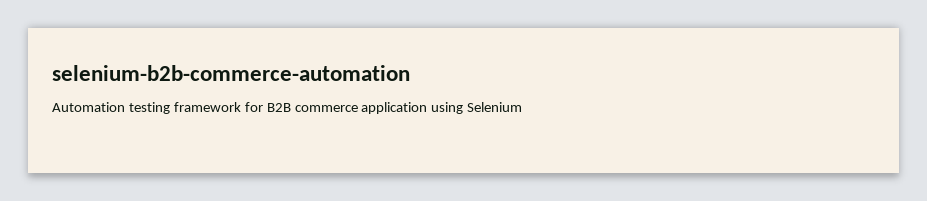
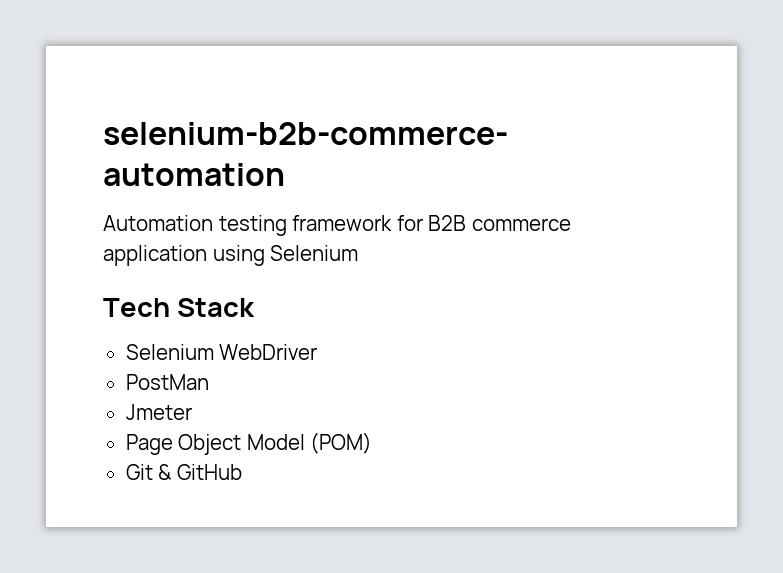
+ Tech Stack
+ Selenium WebDriver
+ PostMan
+ Jmeter
+ Page Object Model (POM)
+ Git & GitHub

